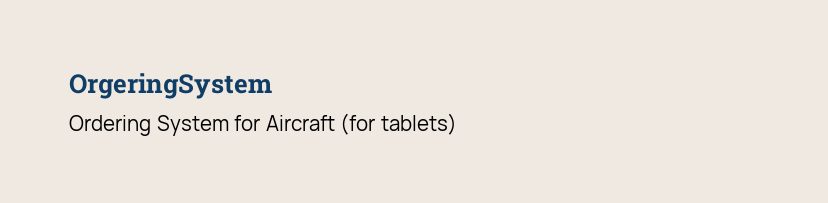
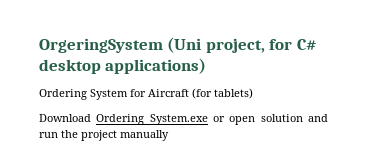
- OrgeringSystem
+ OrgeringSystem (Uni project, for C# desktop applications)
+ Download Ordering System.exe or open solution and run the project manually

